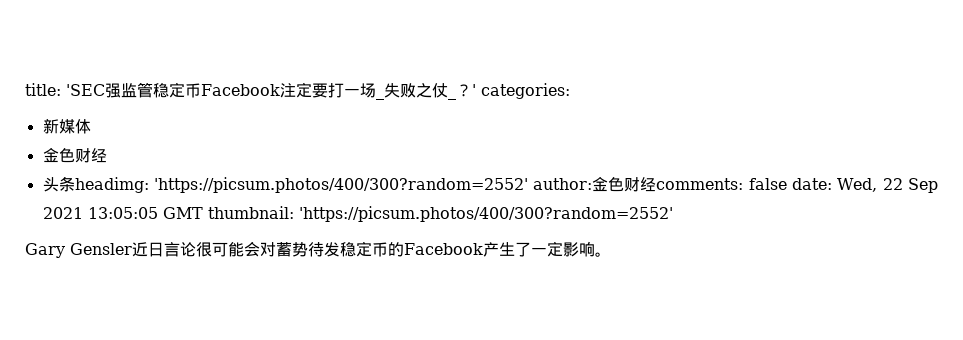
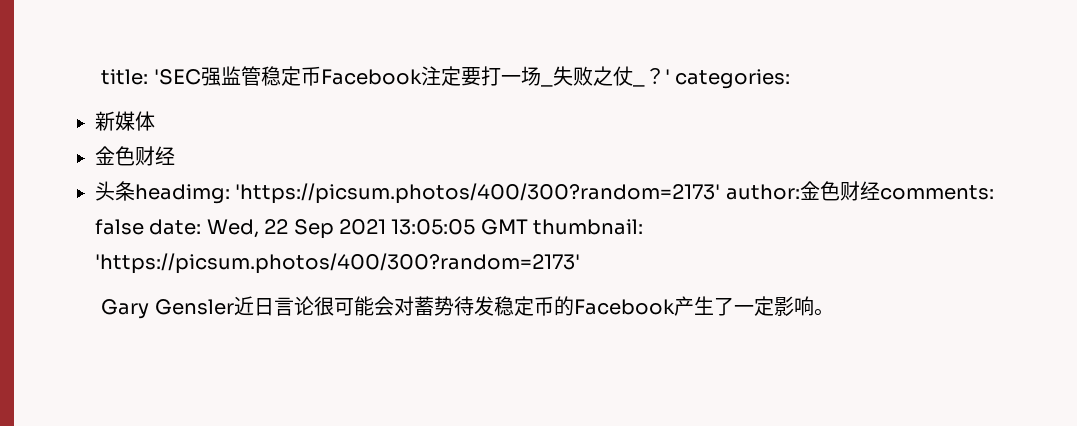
- 头条headimg: 'https://picsum.photos/400/300?random=2552' author:金色财经comments: false date: Wed, 22 Sep 2021 13:05:05 GMT thumbnail: 'https://picsum.photos/400/300?random=2552'
+ 头条headimg: 'https://picsum.photos/400/300?random=2173' author:金色财经comments: false date: Wed, 22 Sep 2021 13:05:05 GMT thumbnail: 'https://picsum.photos/400/300?random=2173'

